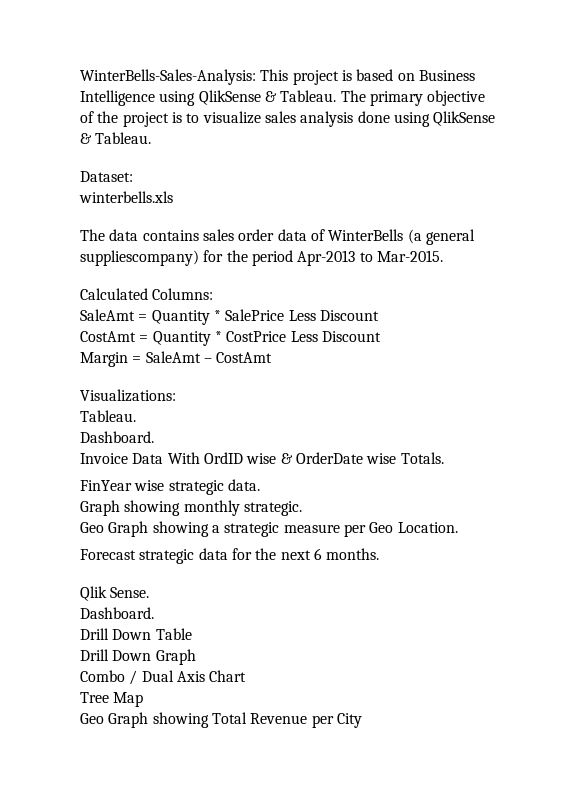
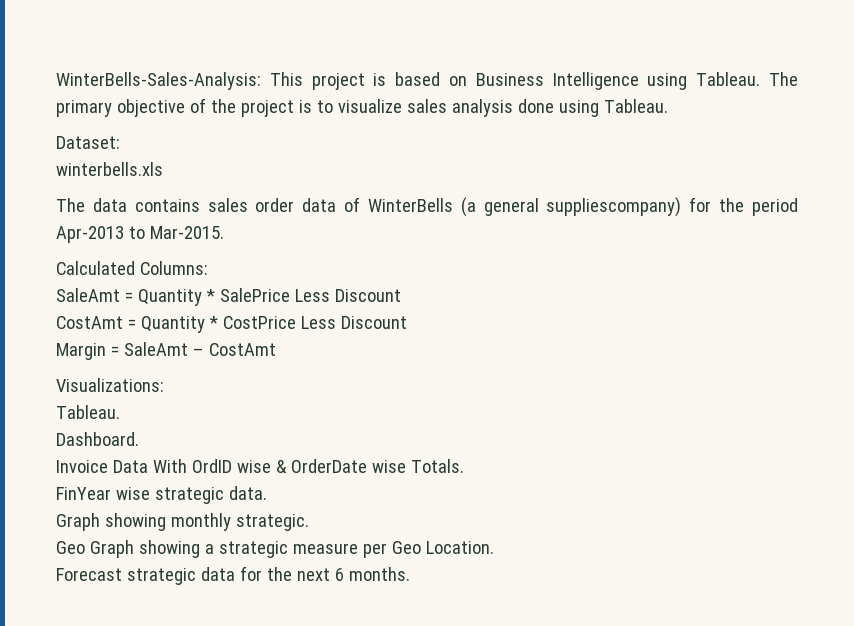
- WinterBells-Sales-Analysis: This project is based on Business Intelligence using QlikSense & Tableau.
+ WinterBells-Sales-Analysis: This project is based on Business Intelligence using Tableau.
- The primary objective of the project is to visualize sales analysis done using QlikSense & Tableau.
+ The primary objective of the project is to visualize sales analysis done using Tableau.
- Qlik Sense.
- Dashboard.
- Drill Down Table
- Drill Down Graph
- Combo / Dual Axis Chart
- Tree Map
- Geo Graph showing Total Revenue per City

